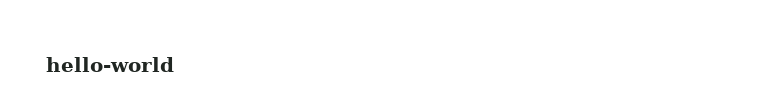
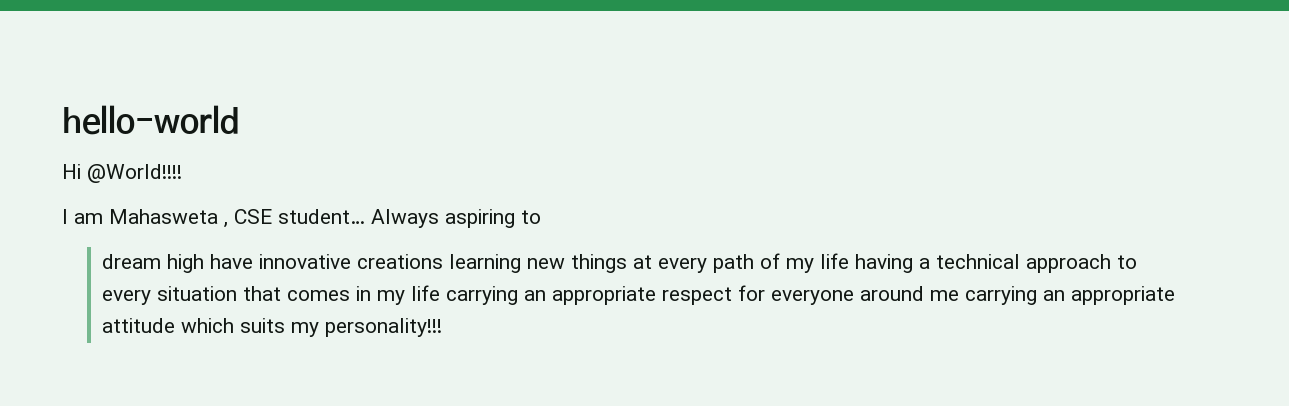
+ Hi @World!!!!
+ I am Mahasweta , CSE student… Always aspiring to
+ dream high have innovative creations learning new things at every path of my life having a technical approach to every situation that comes in my life carrying an appropriate respect for everyone around me carrying an appropriate attitude which suits my personality!!!

